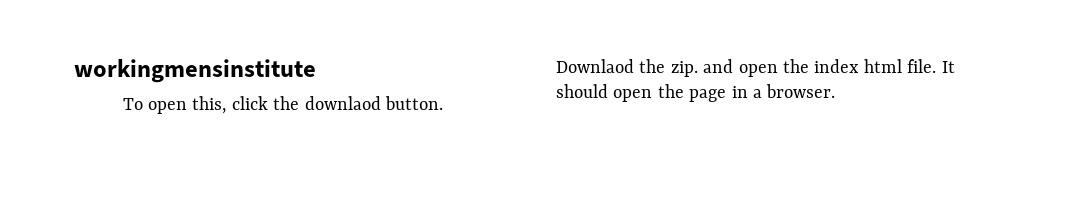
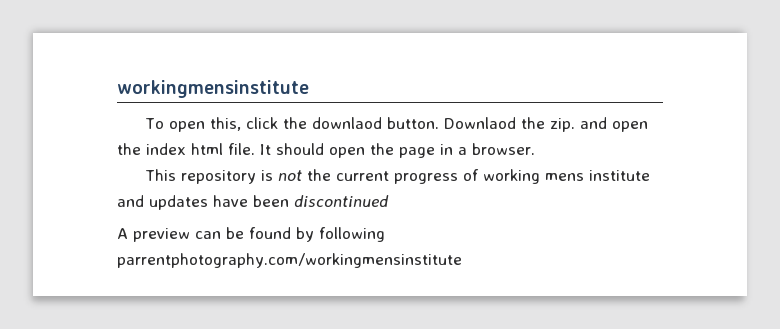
+ This repository is not the current progress of working mens institute and updates have been discontinued
+ A preview can be found by following parrentphotography.com/workingmensinstitute

